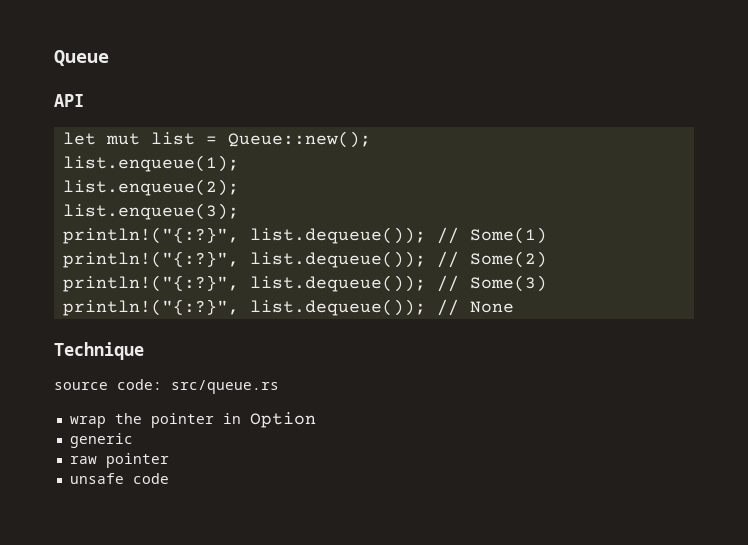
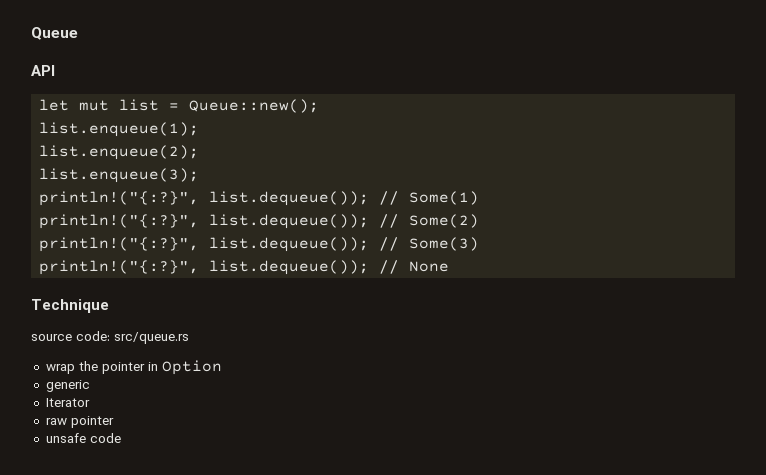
+ Iterator

